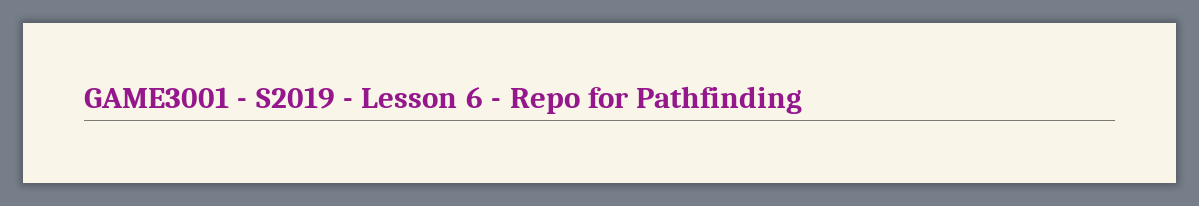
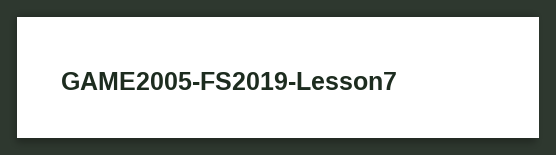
- GAME3001 - S2019 - Lesson 6 - Repo for Pathfinding
+ GAME2005-FS2019-Lesson7

